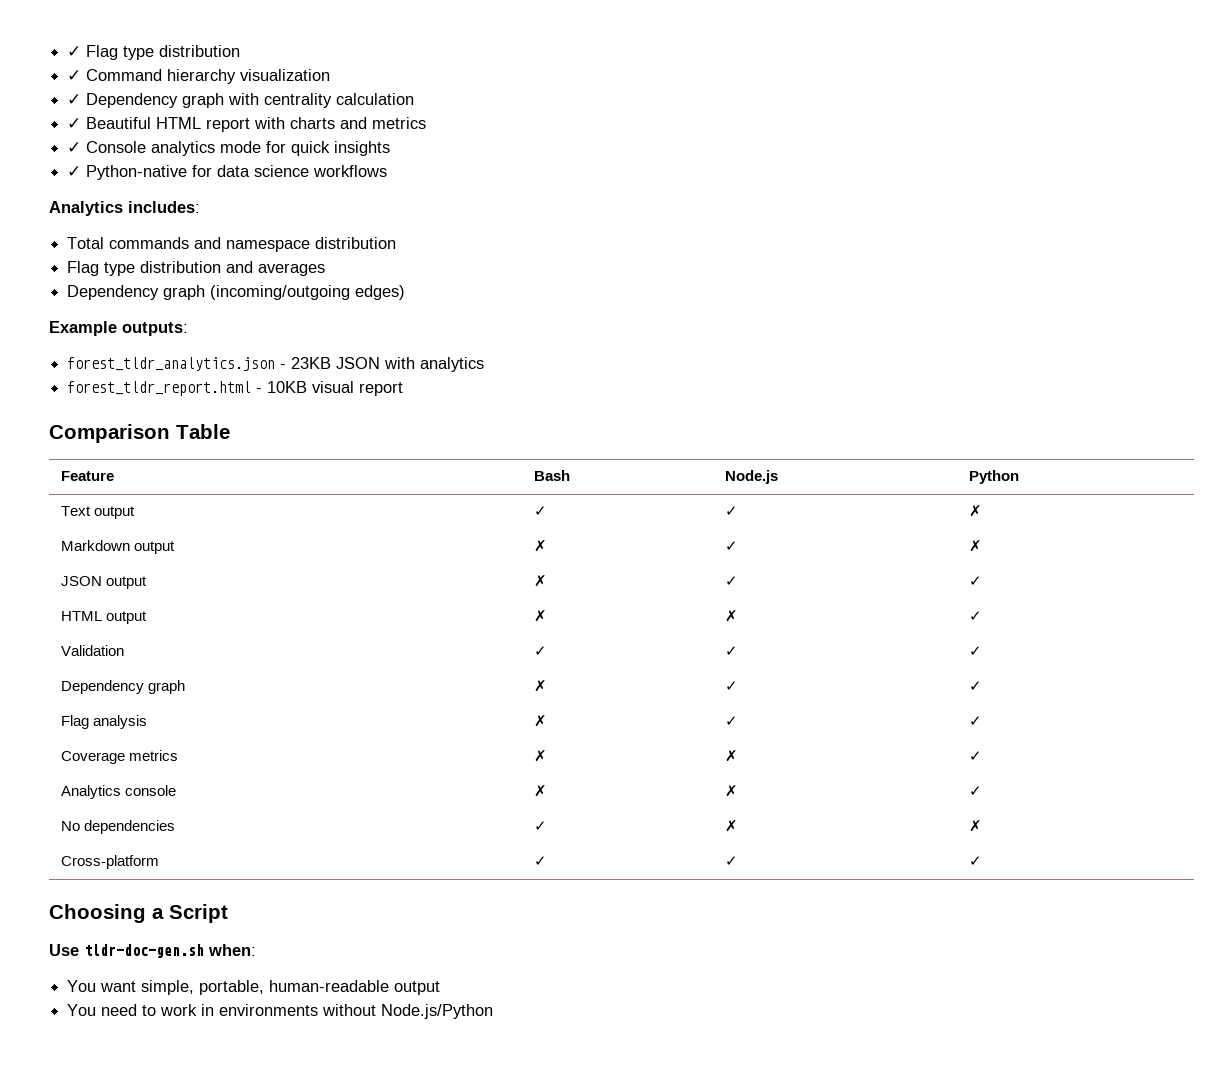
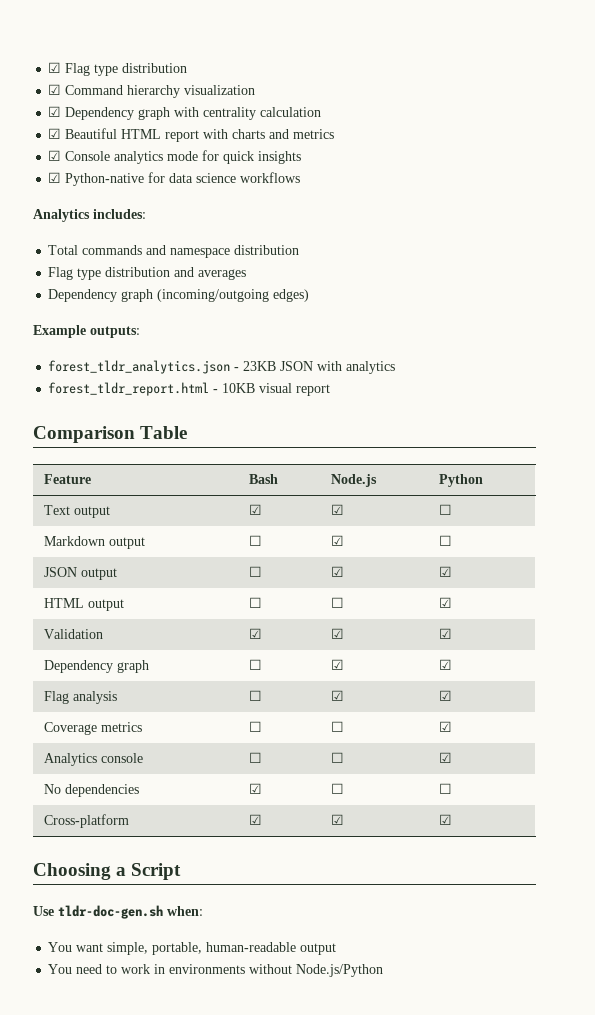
- ✓ Flag type distribution
+ ☑ Flag type distribution
- ✓ Command hierarchy visualization
+ ☑ Command hierarchy visualization
- ✓ Dependency graph with centrality calculation
+ ☑ Dependency graph with centrality calculation
- ✓ Beautiful HTML report with charts and metrics
+ ☑ Beautiful HTML report with charts and metrics
- ✓ Console analytics mode for quick insights
+ ☑ Console analytics mode for quick insights
- ✓ Python-native for data science workflows
+ ☑ Python-native for data science workflows
- Text output | ✓ | ✓ | ✗
+ Text output | ☑ | ☑ | ☐
- Markdown output | ✗ | ✓ | ✗
+ Markdown output | ☐ | ☑ | ☐
- JSON output | ✗ | ✓ | ✓
+ JSON output | ☐ | ☑ | ☑
- HTML output | ✗ | ✗ | ✓
- Validation | ✓ | ✓ | ✓
+ HTML output | ☐ | ☐ | ☑
+ Validation | ☑ | ☑ | ☑
- Dependency graph | ✗ | ✓ | ✓
+ Dependency graph | ☐ | ☑ | ☑
- Flag analysis | ✗ | ✓ | ✓
+ Flag analysis | ☐ | ☑ | ☑
- Coverage metrics | ✗ | ✗ | ✓
+ Coverage metrics | ☐ | ☐ | ☑
- Analytics console | ✗ | ✗ | ✓
+ Analytics console | ☐ | ☐ | ☑
- No dependencies | ✓ | ✗ | ✗
- Cross-platform | ✓ | ✓ | ✓
+ No dependencies | ☑ | ☐ | ☐
+ Cross-platform | ☑ | ☑ | ☑

